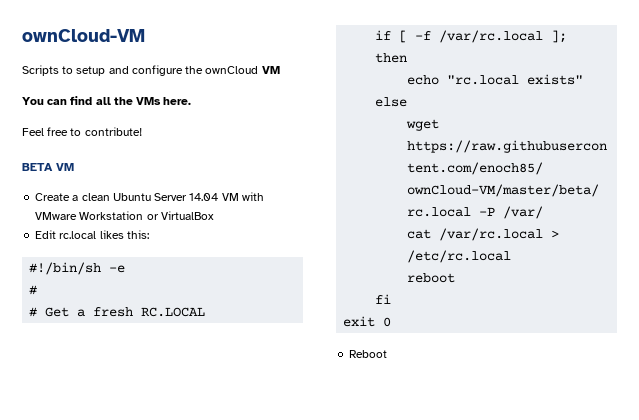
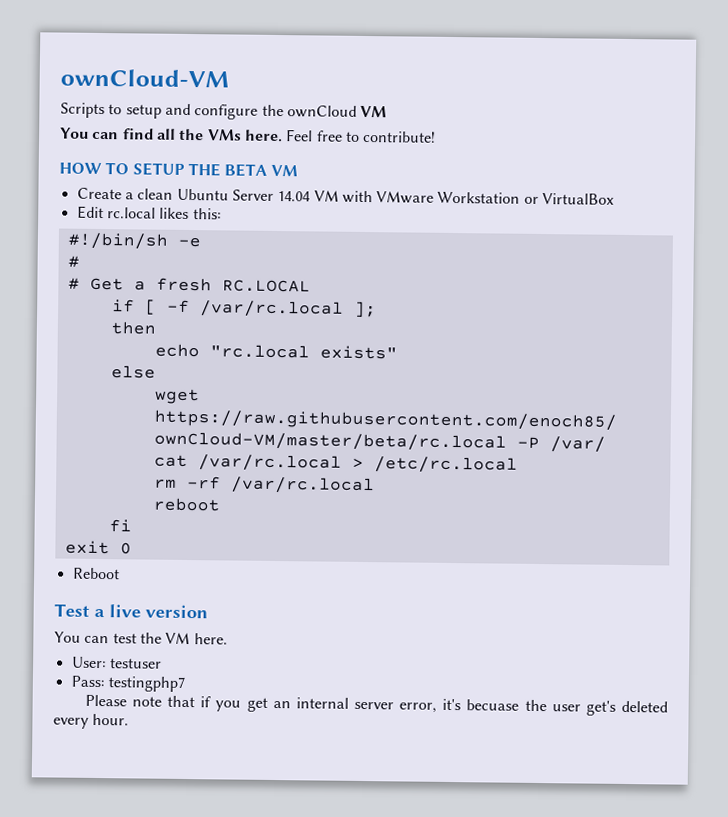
- You can find all the VMs here.
- Feel free to contribute!
+ You can find all the VMs here. Feel free to contribute!
- BETA VM
+ HOW TO SETUP THE BETA VM
+ rm -rf /var/rc.local
+ Test a live version
+ You can test the VM here.
+ User: testuser
+ Pass: testingphp7
+ Please note that if you get an internal server error, it's becuase the user get's deleted every hour.

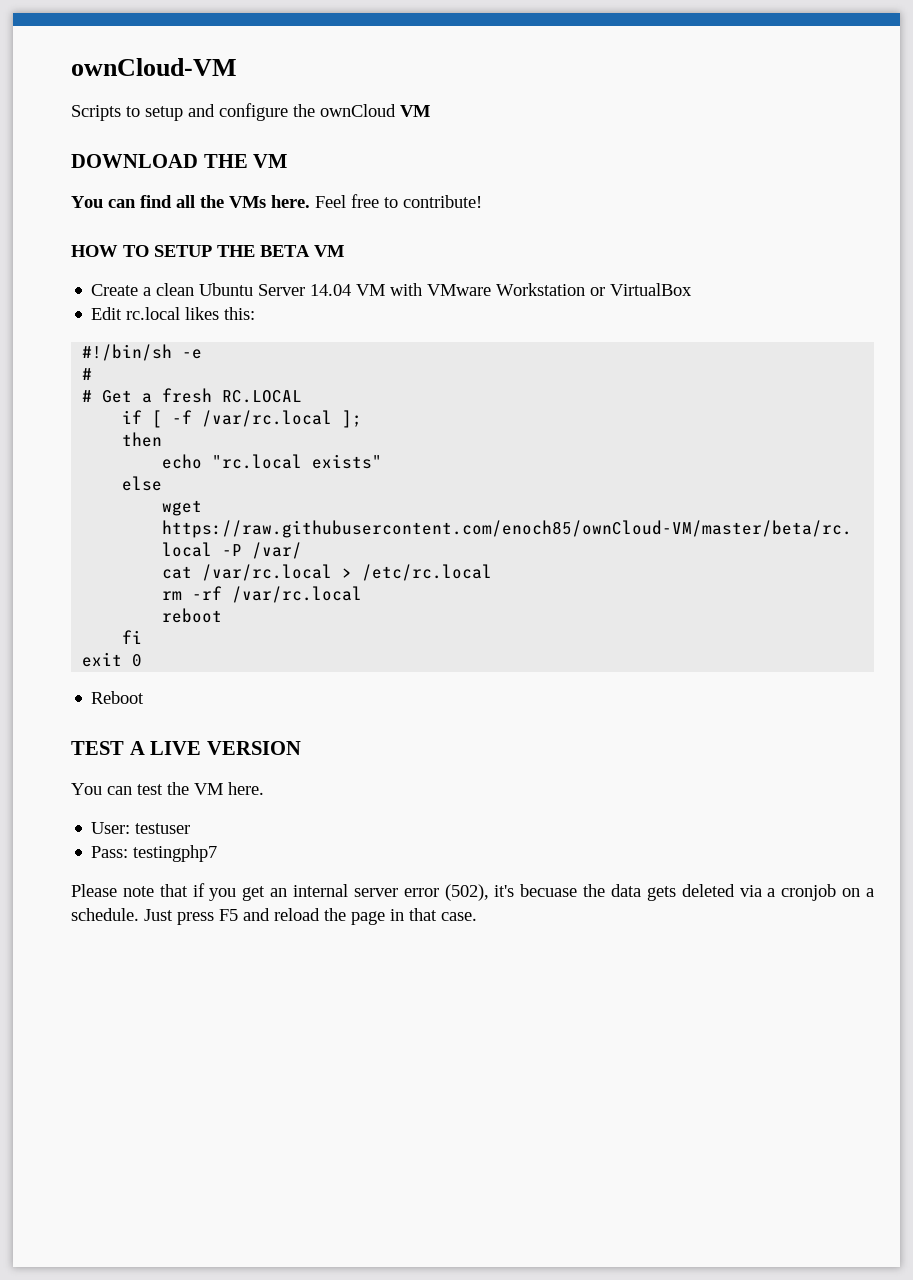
+ DOWNLOAD THE VM
- Test a live version
+ TEST A LIVE VERSION
- Please note that if you get an internal server error, it's becuase the user get's deleted every hour.
+ Please note that if you get an internal server error (502), it's becuase the data gets deleted via a cronjob on a schedule. Just press F5 and reload the page in that case.

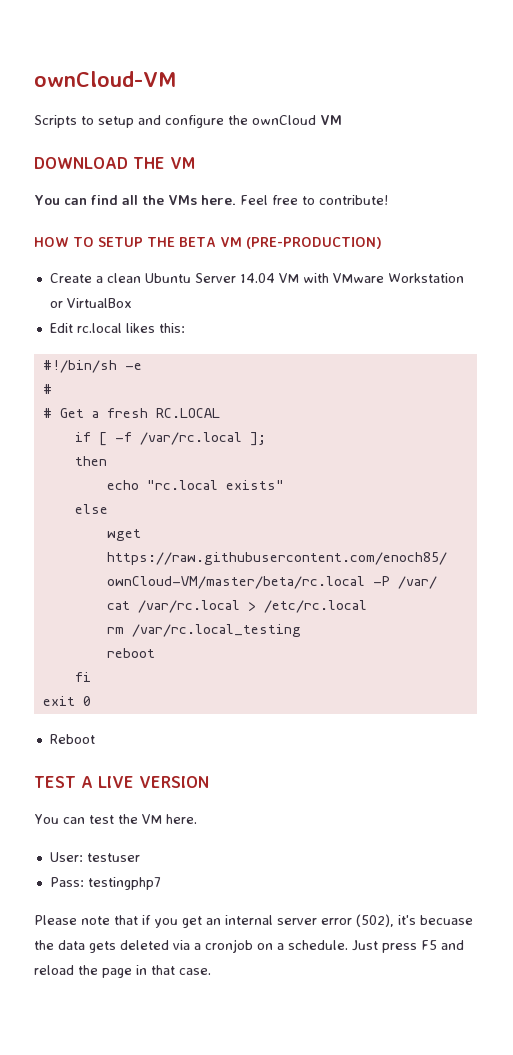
- HOW TO SETUP THE BETA VM
+ HOW TO SETUP THE BETA VM (PRE-PRODUCTION)
- rm -rf /var/rc.local
+ rm /var/rc.local_testing

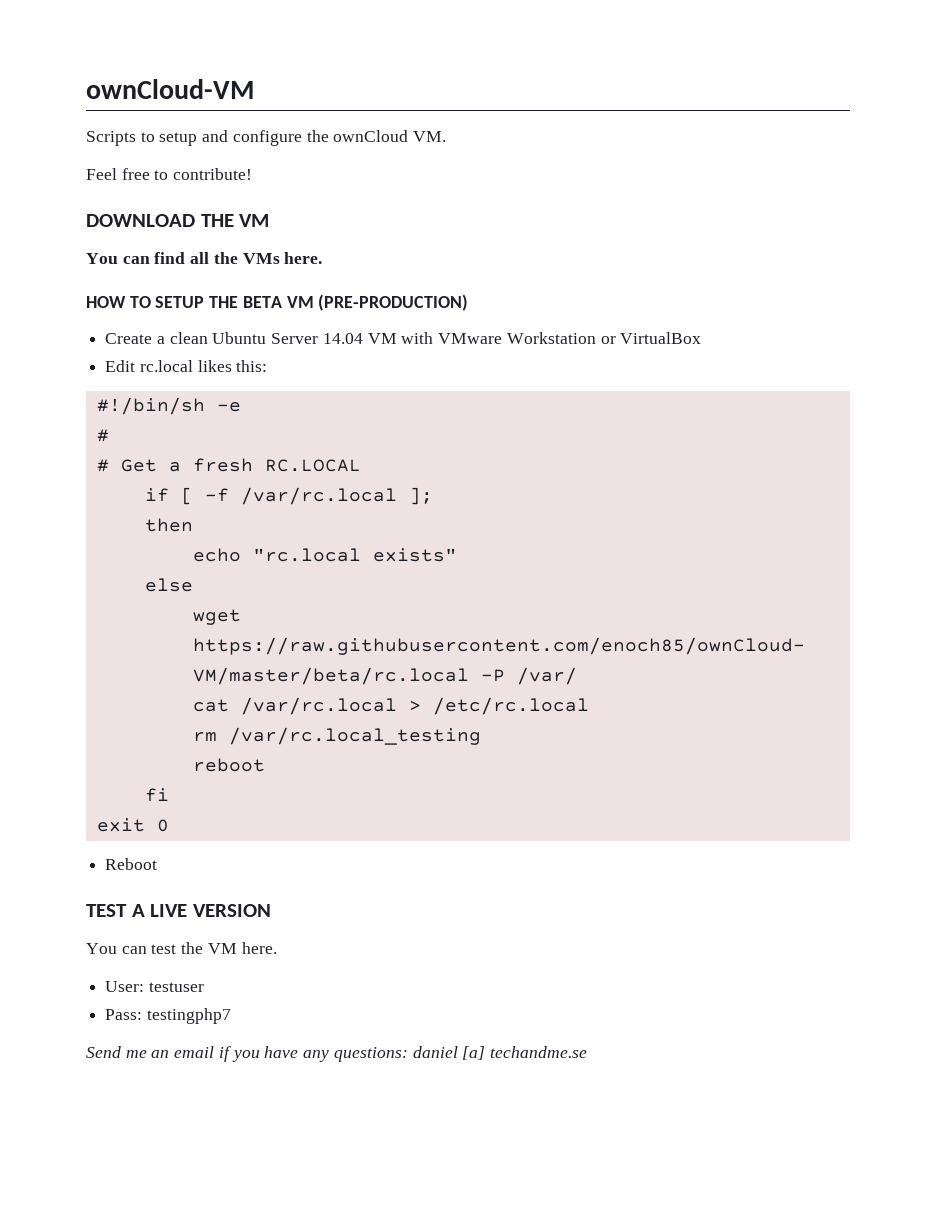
- Scripts to setup and configure the ownCloud VM
+ Scripts to setup and configure the ownCloud VM.
+ Feel free to contribute!
- Feel free to contribute!
- Please note that if you get an internal server error (502), it's becuase the data gets deleted via a cronjob on a schedule. Just press F5 and reload the page in that case.
+ Send me an email if you have any questions: daniel [a] techandme.se

